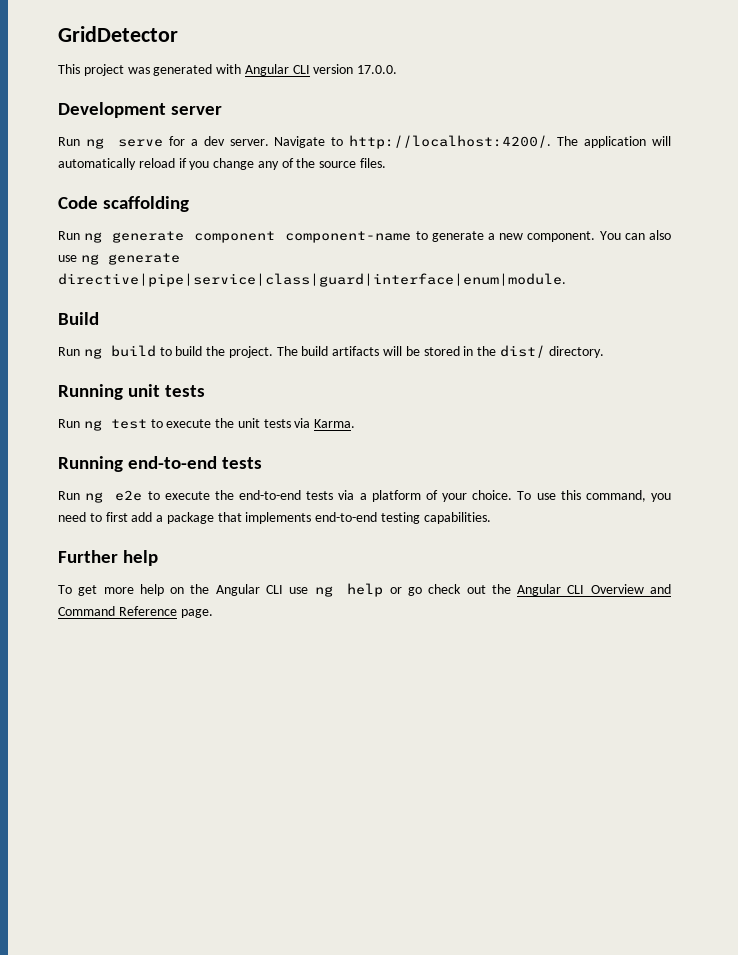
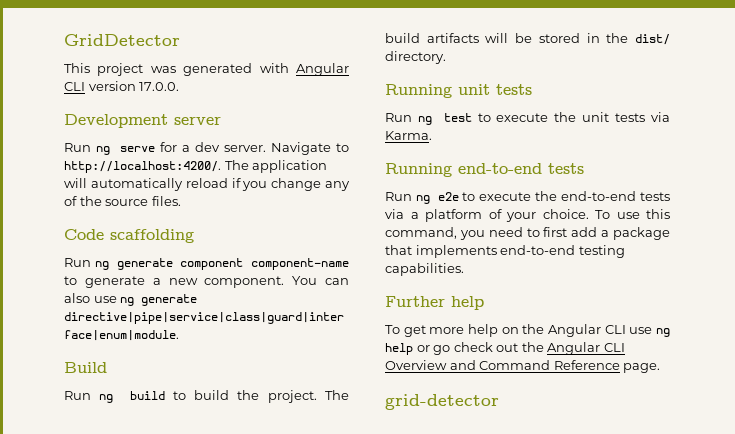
+ grid-detector

